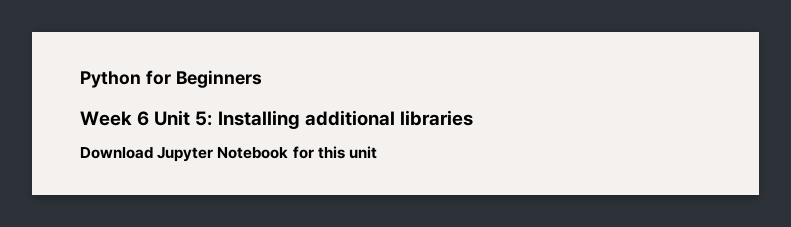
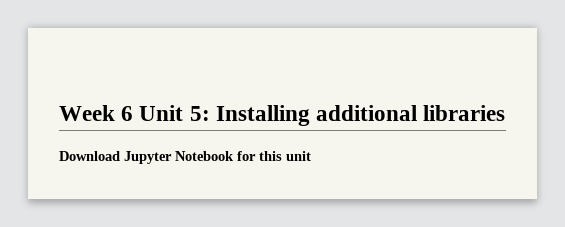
- Python for Beginners

